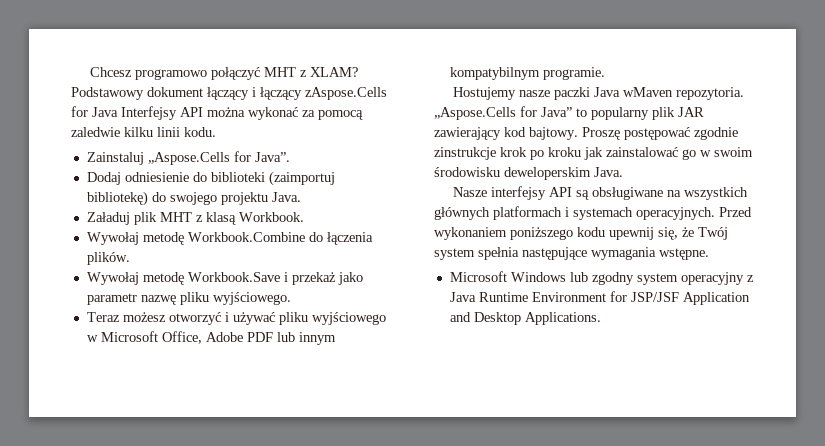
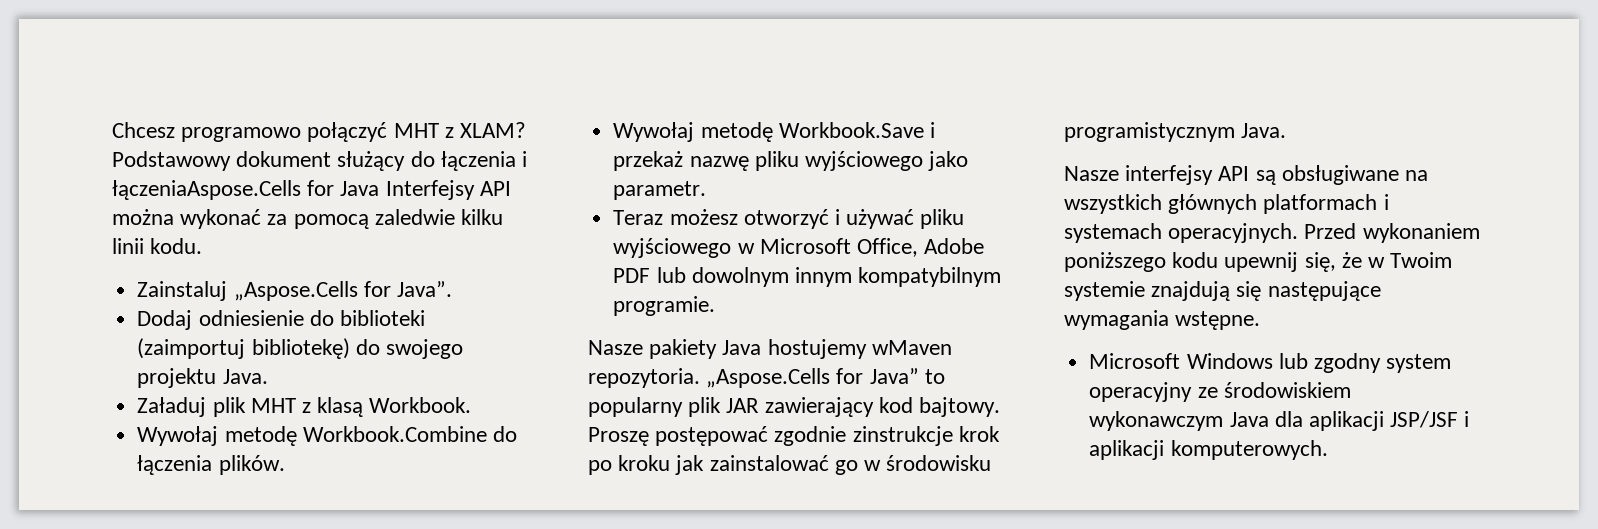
- Podstawowy dokument łączący i łączący zAspose.Cells for Java Interfejsy API można wykonać za pomocą zaledwie kilku linii kodu.
+ Podstawowy dokument służący do łączenia i łączeniaAspose.Cells for Java Interfejsy API można wykonać za pomocą zaledwie kilku linii kodu.
- Wywołaj metodę Workbook.Save i przekaż jako parametr nazwę pliku wyjściowego.
+ Wywołaj metodę Workbook.Save i przekaż nazwę pliku wyjściowego jako parametr.
- Teraz możesz otworzyć i używać pliku wyjściowego w Microsoft Office, Adobe PDF lub innym kompatybilnym programie.
+ Teraz możesz otworzyć i używać pliku wyjściowego w Microsoft Office, Adobe PDF lub dowolnym innym kompatybilnym programie.
- Hostujemy nasze paczki Java wMaven repozytoria.
+ Nasze pakiety Java hostujemy wMaven repozytoria.
- Proszę postępować zgodnie zinstrukcje krok po kroku jak zainstalować go w swoim środowisku deweloperskim Java.
+ Proszę postępować zgodnie zinstrukcje krok po kroku jak zainstalować go w środowisku programistycznym Java.
- Przed wykonaniem poniższego kodu upewnij się, że Twój system spełnia następujące wymagania wstępne.
+ Przed wykonaniem poniższego kodu upewnij się, że w Twoim systemie znajdują się następujące wymagania wstępne.
- Microsoft Windows lub zgodny system operacyjny z Java Runtime Environment for JSP/JSF Application and Desktop Applications.
+ Microsoft Windows lub zgodny system operacyjny ze środowiskiem wykonawczym Java dla aplikacji JSP/JSF i aplikacji komputerowych.

